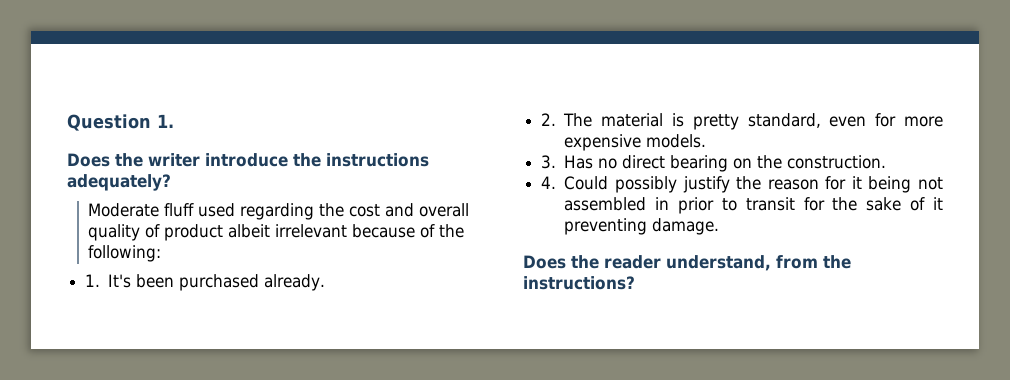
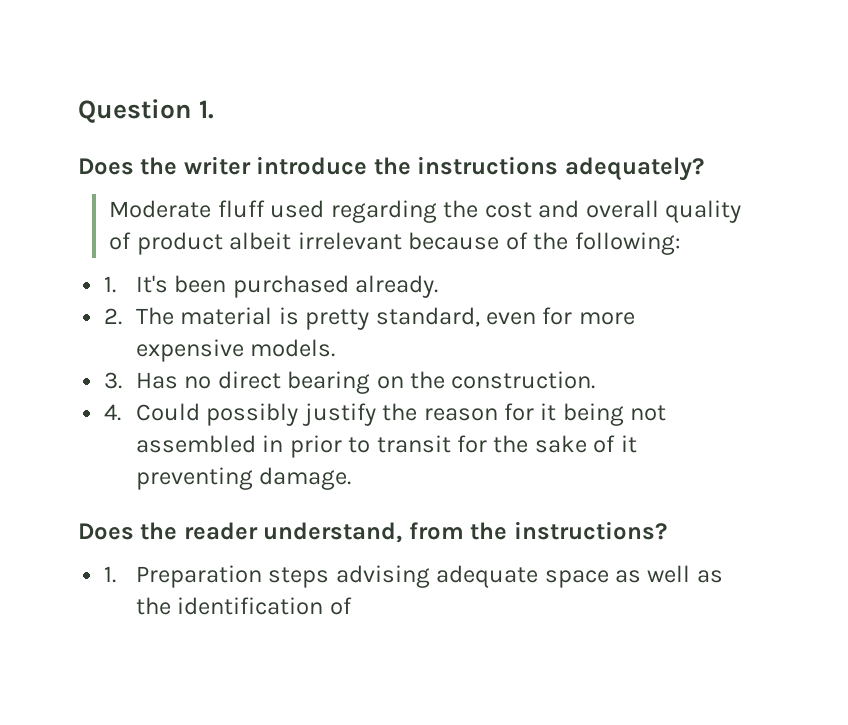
+ 1. Preparation steps advising adequate space as well as the identification of

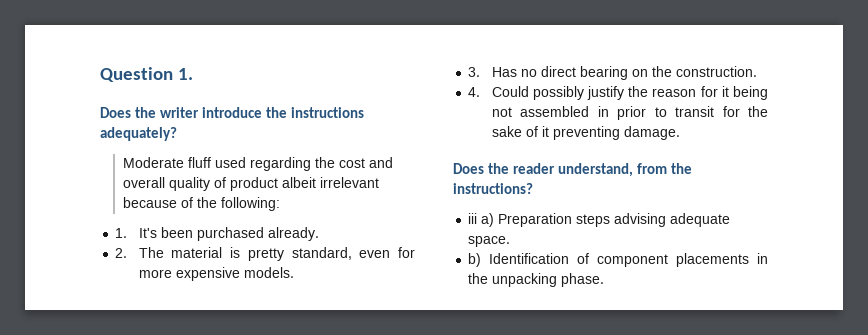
- 1. Preparation steps advising adequate space as well as the identification of
+ iii a) Preparation steps advising adequate space.
+ b) Identification of component placements in the unpacking phase.

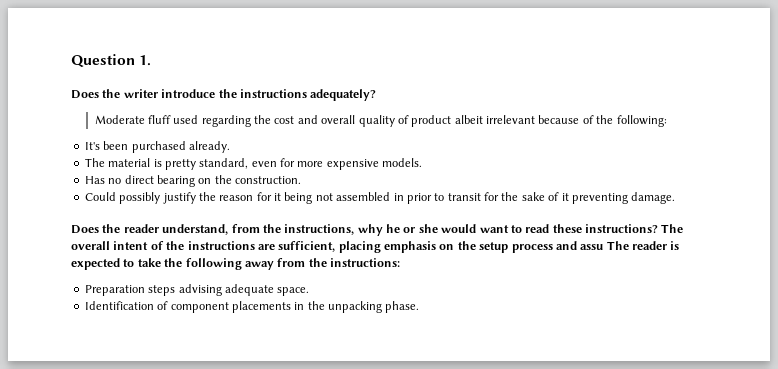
- 1. It's been purchased already.
+ It's been purchased already.
- 2. The material is pretty standard, even for more expensive models.
+ The material is pretty standard, even for more expensive models.
- 3. Has no direct bearing on the construction.
+ Has no direct bearing on the construction.
- 4. Could possibly justify the reason for it being not assembled in prior to transit for the sake of it preventing damage.
+ Could possibly justify the reason for it being not assembled in prior to transit for the sake of it preventing damage.
- Does the reader understand, from the instructions?
- iii a) Preparation steps advising adequate space.
+ Does the reader understand, from the instructions, why he or she would want to read these instructions? The overall intent of the instructions are sufficient, placing emphasis on the setup process and assu The reader is expected to take the following away from the instructions:
+ Preparation steps advising adequate space.
- b) Identification of component placements in the unpacking phase.
+ Identification of component placements in the unpacking phase.

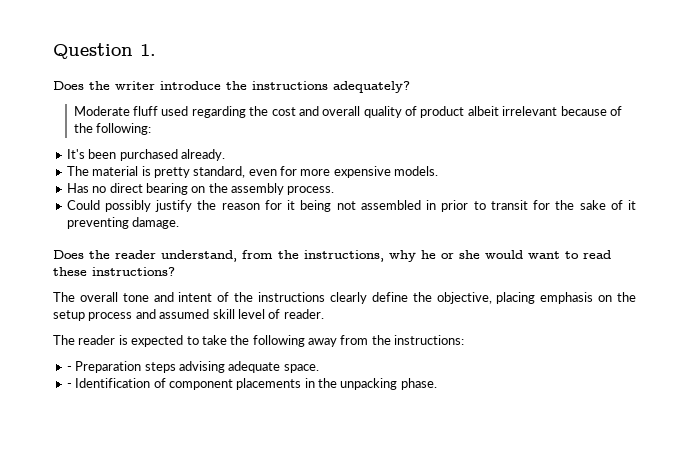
- Has no direct bearing on the construction.
+ Has no direct bearing on the assembly process.
- Does the reader understand, from the instructions, why he or she would want to read these instructions? The overall intent of the instructions are sufficient, placing emphasis on the setup process and assu The reader is expected to take the following away from the instructions:
+ Does the reader understand, from the instructions, why he or she would want to read these instructions?
+ The overall tone and intent of the instructions clearly define the objective, placing emphasis on the setup process and assumed skill level of reader.
+ The reader is expected to take the following away from the instructions:
- Preparation steps advising adequate space.
+ - Preparation steps advising adequate space.
- Identification of component placements in the unpacking phase.
+ - Identification of component placements in the unpacking phase.

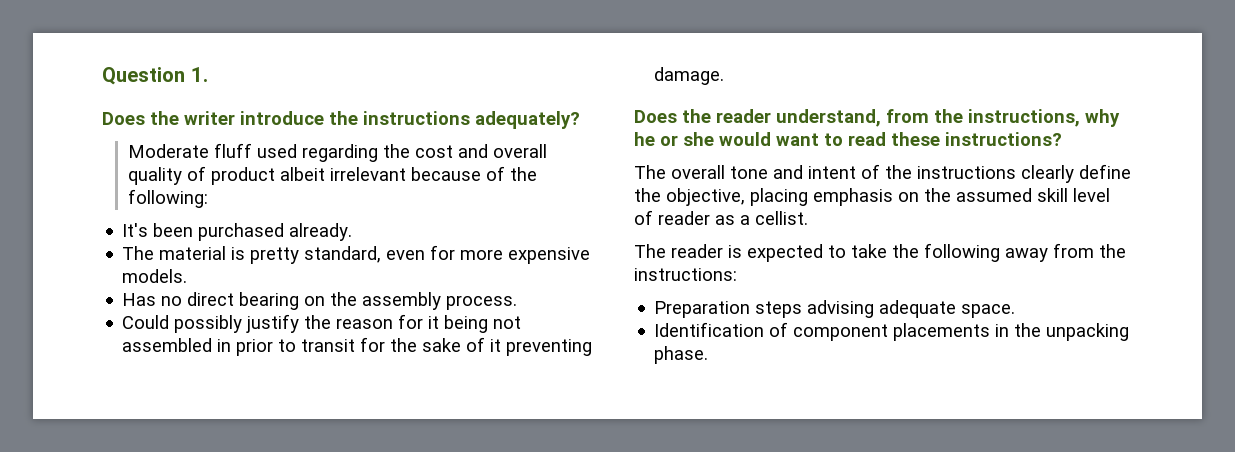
- The overall tone and intent of the instructions clearly define the objective, placing emphasis on the setup process and assumed skill level of reader.
+ The overall tone and intent of the instructions clearly define the objective, placing emphasis on the assumed skill level of reader as a cellist.
- - Preparation steps advising adequate space.
+ Preparation steps advising adequate space.
- - Identification of component placements in the unpacking phase.
+ Identification of component placements in the unpacking phase.

